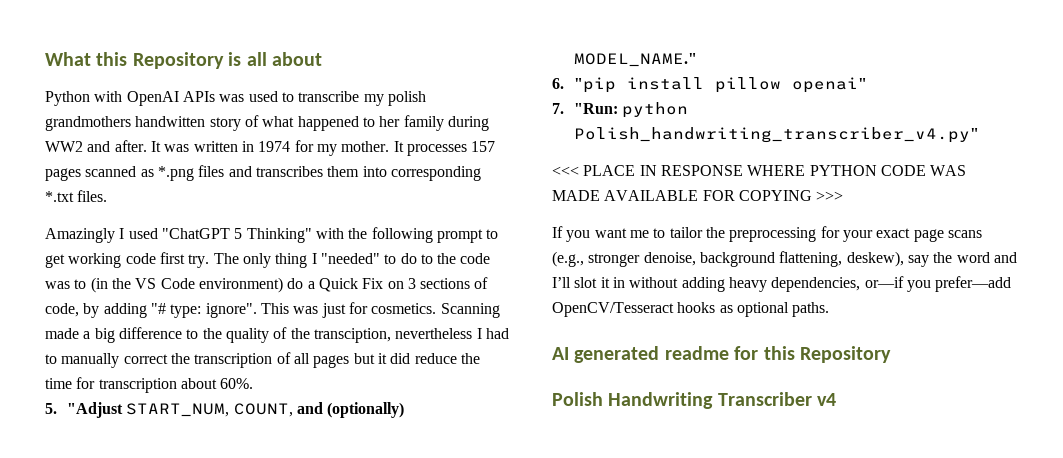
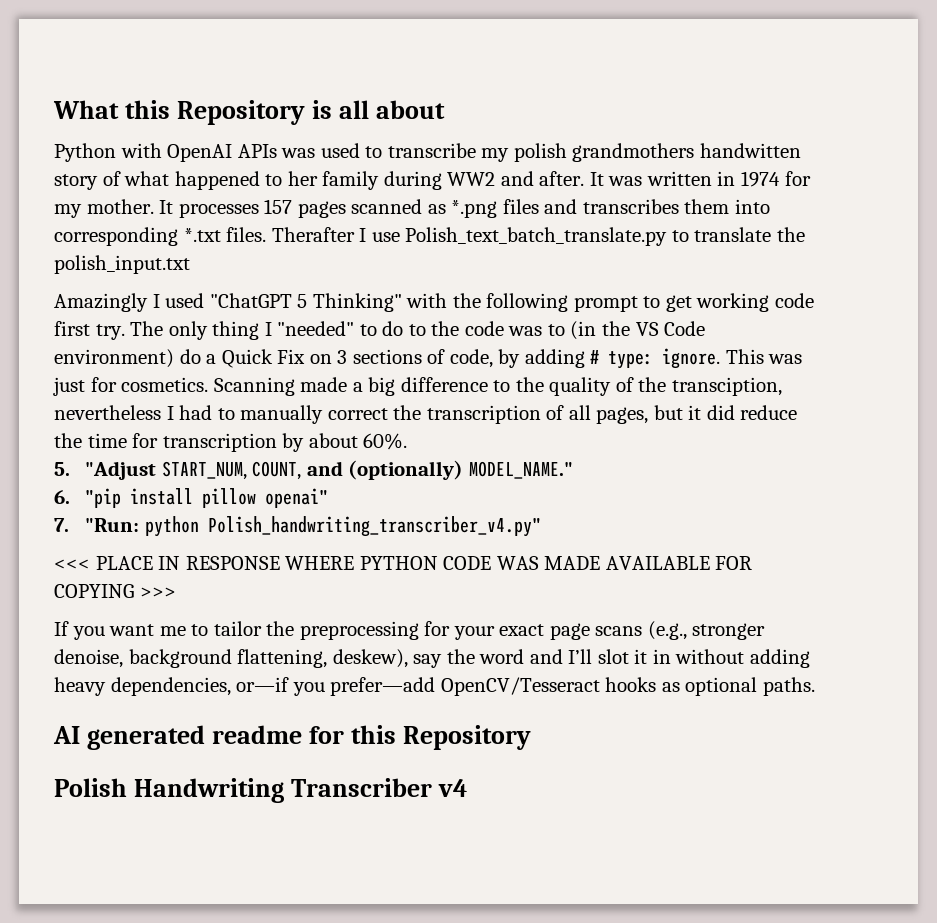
+ Therafter I use Polish_text_batch_translate.py to translate the polish_input.txt
- The only thing I "needed" to do to the code was to (in the VS Code environment) do a Quick Fix on 3 sections of code, by adding "# type: ignore".
+ The only thing I "needed" to do to the code was to (in the VS Code environment) do a Quick Fix on 3 sections of code, by adding # type: ignore.
- Scanning made a big difference to the quality of the transciption, nevertheless I had to manually correct the transcription of all pages but it did reduce the time for transcription about 60%.
+ Scanning made a big difference to the quality of the transciption, nevertheless I had to manually correct the transcription of all pages, but it did reduce the time for transcription by about 60%.

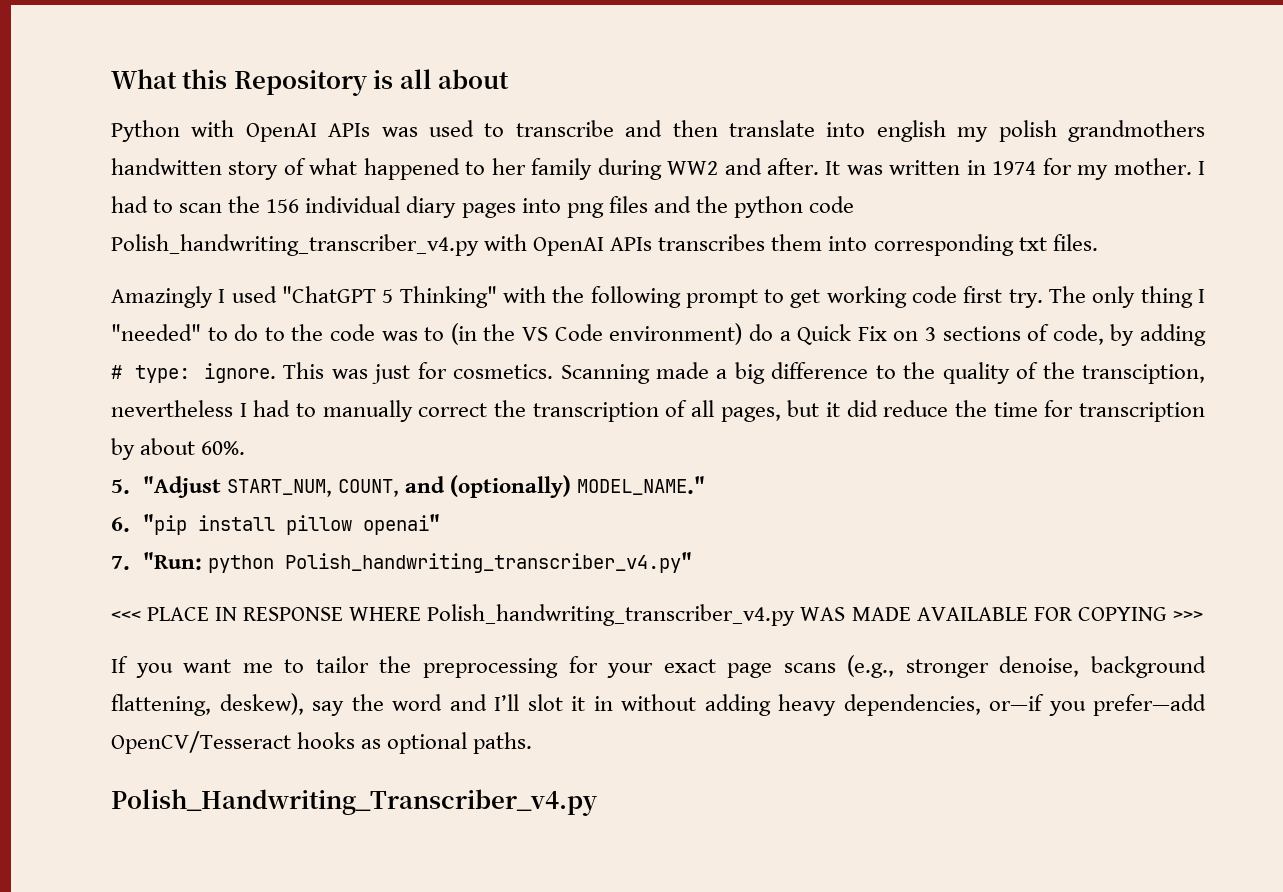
- Python with OpenAI APIs was used to transcribe my polish grandmothers handwitten story of what happened to her family during WW2 and after.
+ Python with OpenAI APIs was used to transcribe and then translate into english my polish grandmothers handwitten story of what happened to her family during WW2 and after.
- It processes 157 pages scanned as *.png files and transcribes them into corresponding *.txt files. Therafter I use Polish_text_batch_translate.py to translate the polish_input.txt
+ I had to scan the 156 individual diary pages into png files and the python code Polish_handwriting_transcriber_v4.py with OpenAI APIs transcribes them into corresponding txt files.
- <<< PLACE IN RESPONSE WHERE PYTHON CODE WAS MADE AVAILABLE FOR COPYING >>>
+ <<< PLACE IN RESPONSE WHERE Polish_handwriting_transcriber_v4.py WAS MADE AVAILABLE FOR COPYING >>>
- AI generated readme for this Repository
- Polish Handwriting Transcriber v4
+ Polish_Handwriting_Transcriber_v4.py

